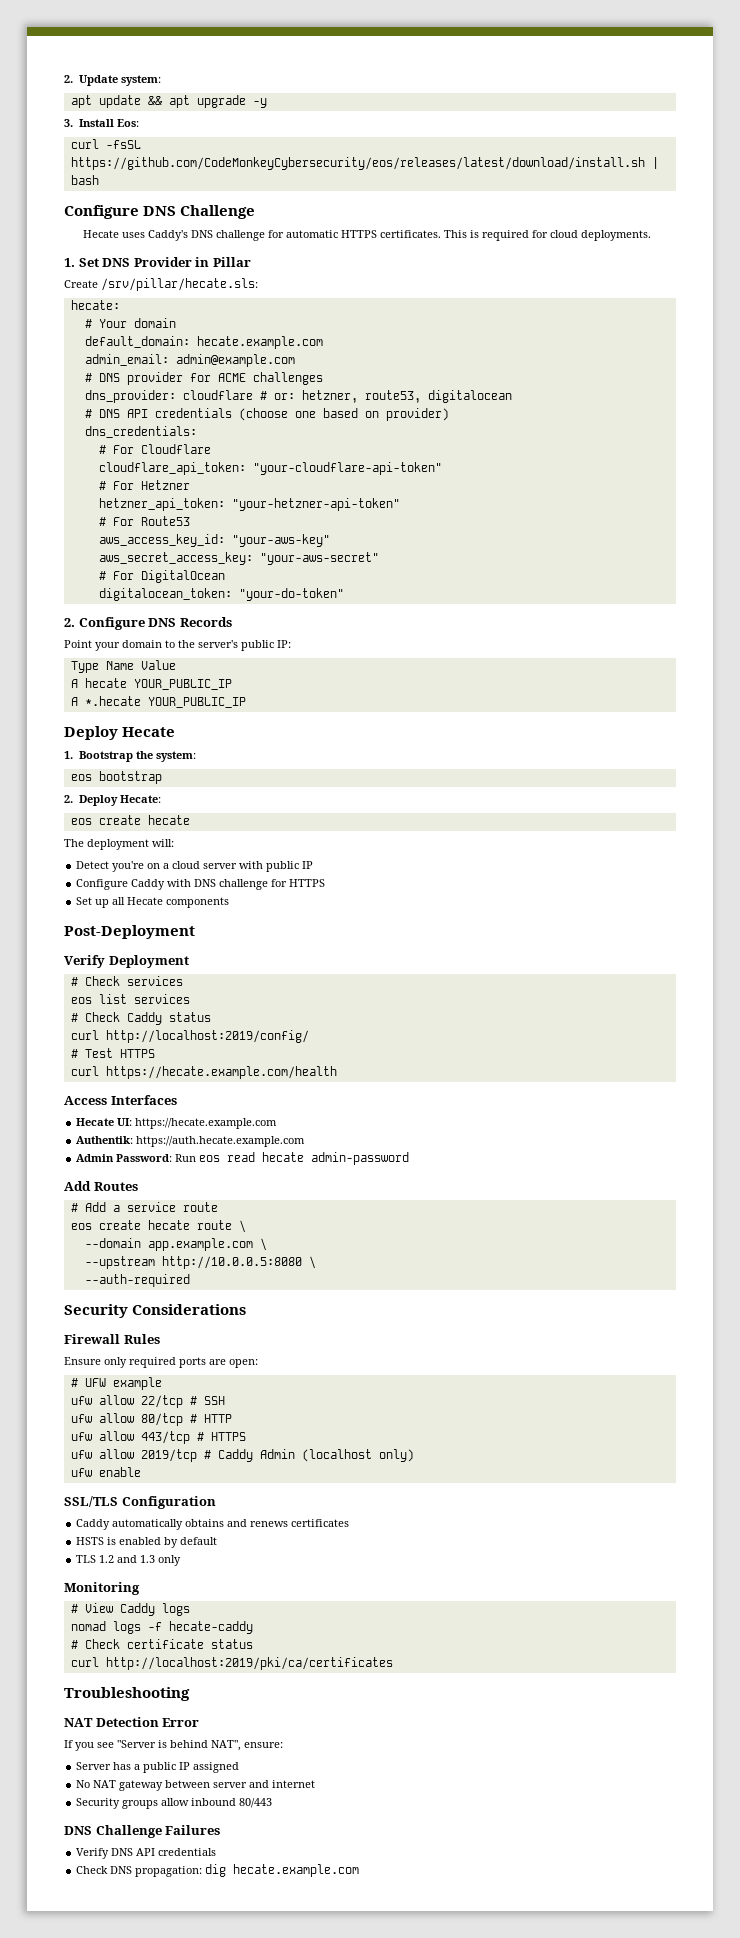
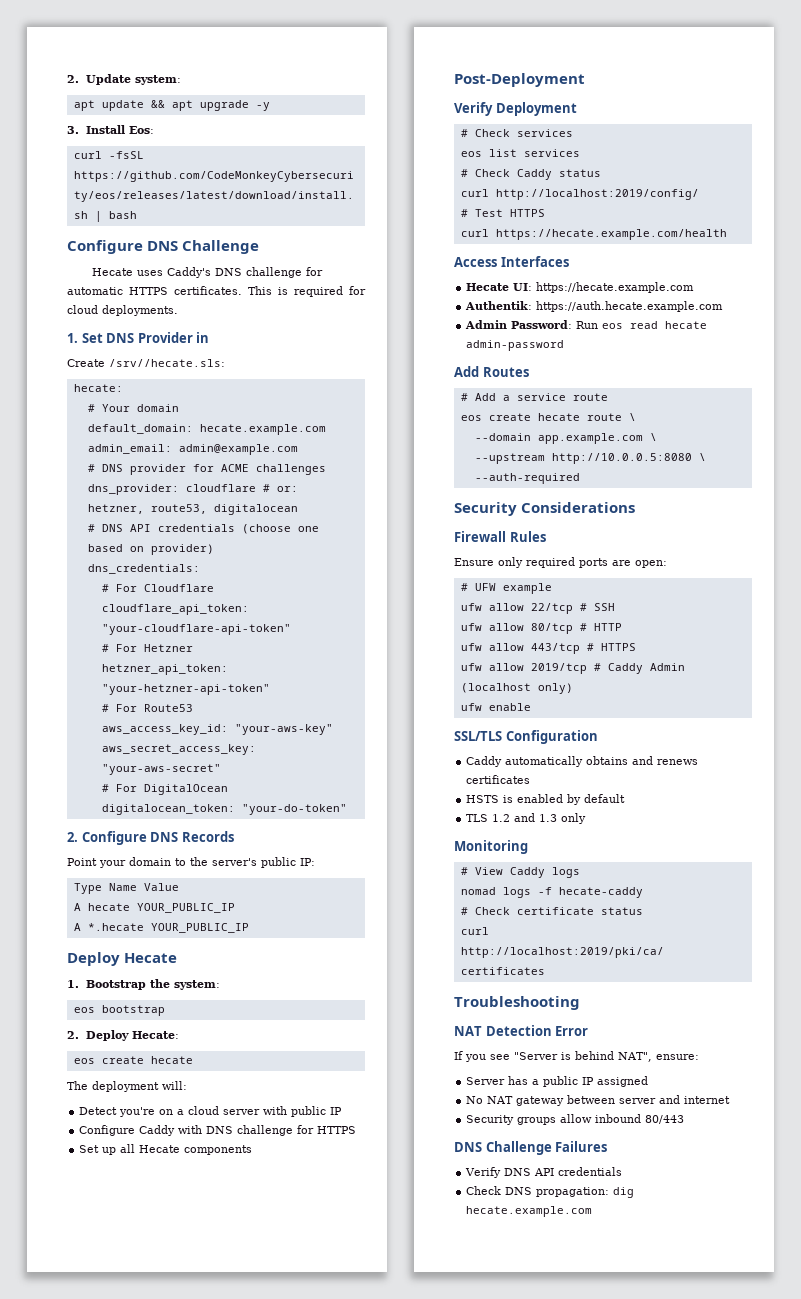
- 1. Set DNS Provider in Pillar
+ 1. Set DNS Provider in
- Create /srv/pillar/hecate.sls:
+ Create /srv//hecate.sls:

